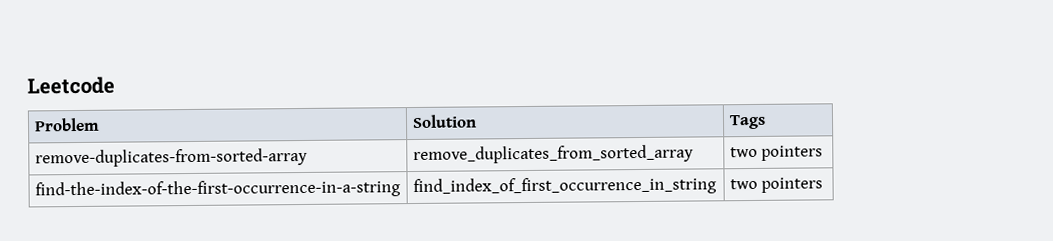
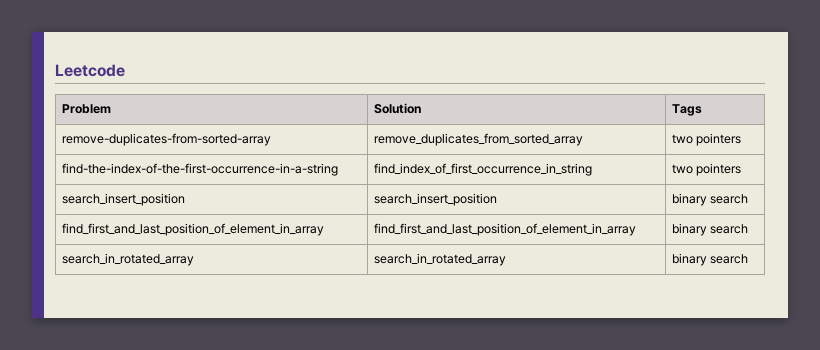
+ search_insert_position | search_insert_position | binary search
+ find_first_and_last_position_of_element_in_array | find_first_and_last_position_of_element_in_array | binary search
+ search_in_rotated_array | search_in_rotated_array | binary search

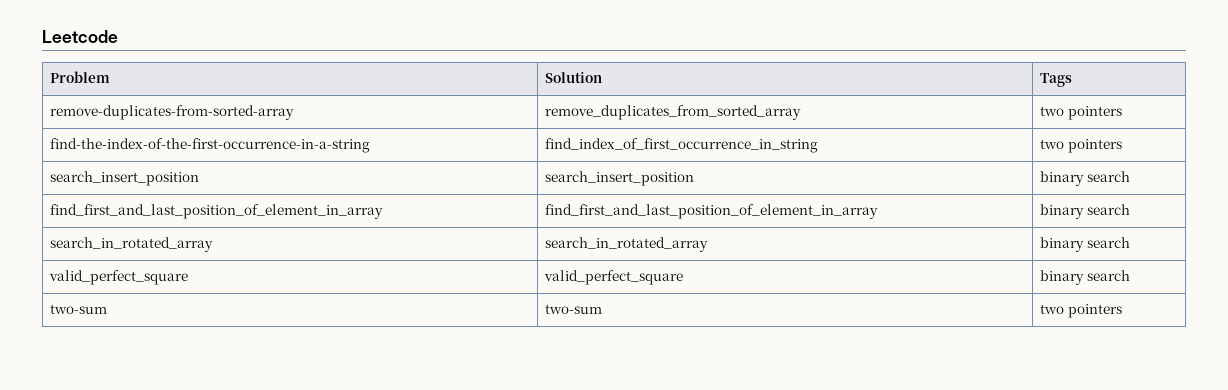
+ valid_perfect_square | valid_perfect_square | binary search
+ two-sum | two-sum | two pointers

